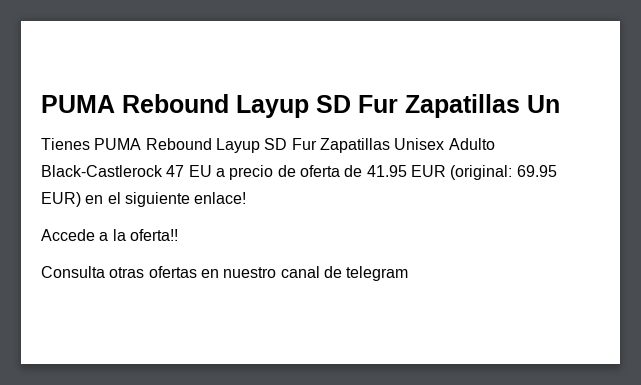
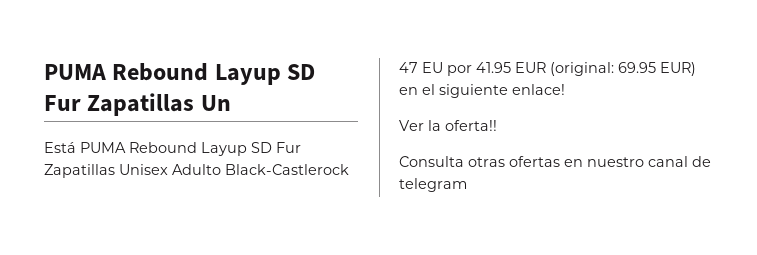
- Tienes PUMA Rebound Layup SD Fur Zapatillas Unisex Adulto Black-Castlerock 47 EU a precio de oferta de 41.95 EUR (original: 69.95 EUR) en el siguiente enlace!
+ Está PUMA Rebound Layup SD Fur Zapatillas Unisex Adulto Black-Castlerock 47 EU por 41.95 EUR (original: 69.95 EUR) en el siguiente enlace!
- Accede a la oferta!!
+ Ver la oferta!!

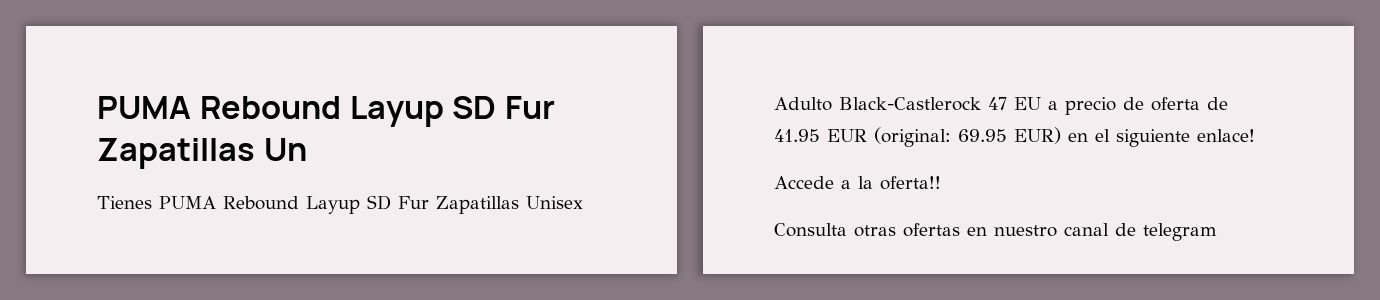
- Está PUMA Rebound Layup SD Fur Zapatillas Unisex Adulto Black-Castlerock 47 EU por 41.95 EUR (original: 69.95 EUR) en el siguiente enlace!
+ Tienes PUMA Rebound Layup SD Fur Zapatillas Unisex Adulto Black-Castlerock 47 EU a precio de oferta de 41.95 EUR (original: 69.95 EUR) en el siguiente enlace!
- Ver la oferta!!
+ Accede a la oferta!!

